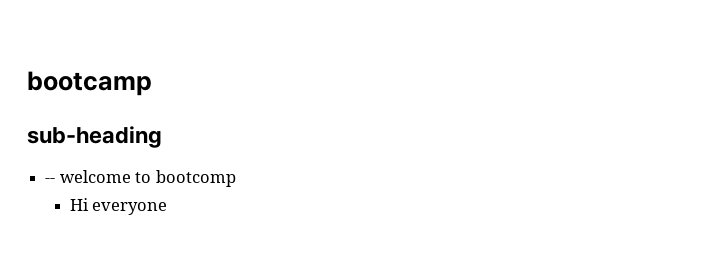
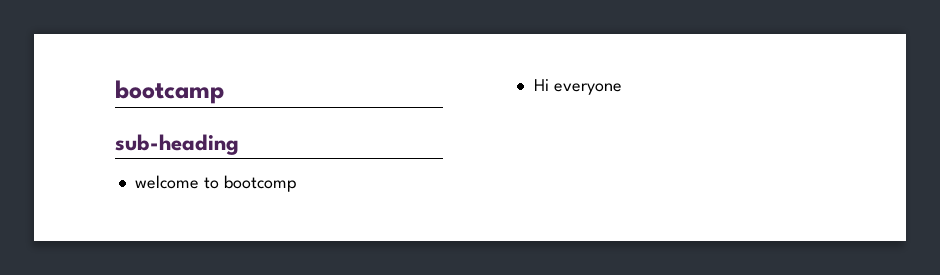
- -- welcome to bootcomp
+ welcome to bootcomp

